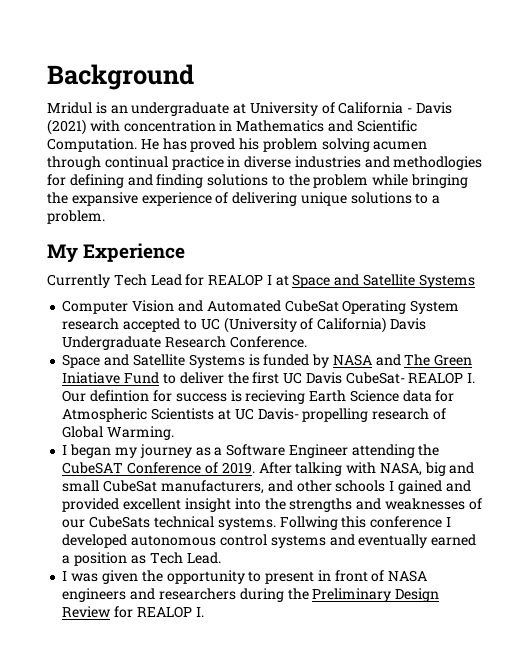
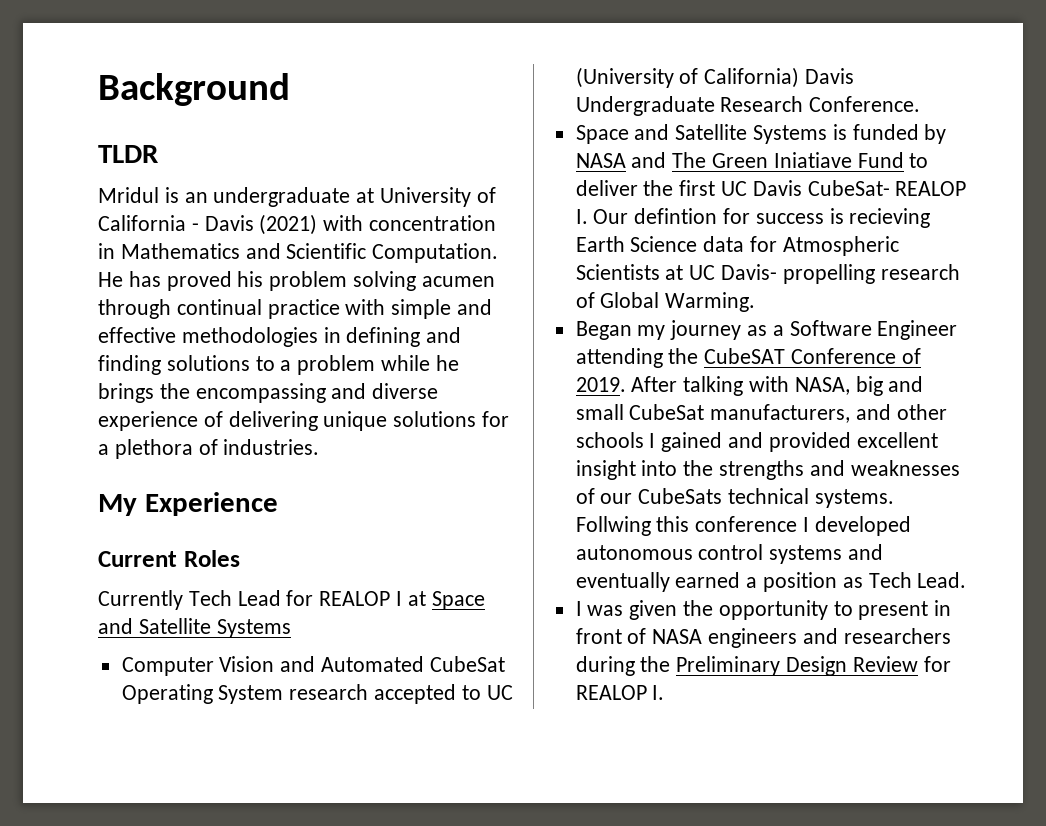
+ TLDR
- He has proved his problem solving acumen through continual practice in diverse industries and methodlogies for defining and finding solutions to the problem while bringing the expansive experience of delivering unique solutions to a problem.
+ He has proved his problem solving acumen through continual practice with simple and effective methodologies in defining and finding solutions to a problem while he brings the encompassing and diverse experience of delivering unique solutions for a plethora of industries.
+ Current Roles
- I began my journey as a Software Engineer attending the CubeSAT Conference of 2019.
+ Began my journey as a Software Engineer attending the CubeSAT Conference of 2019.

